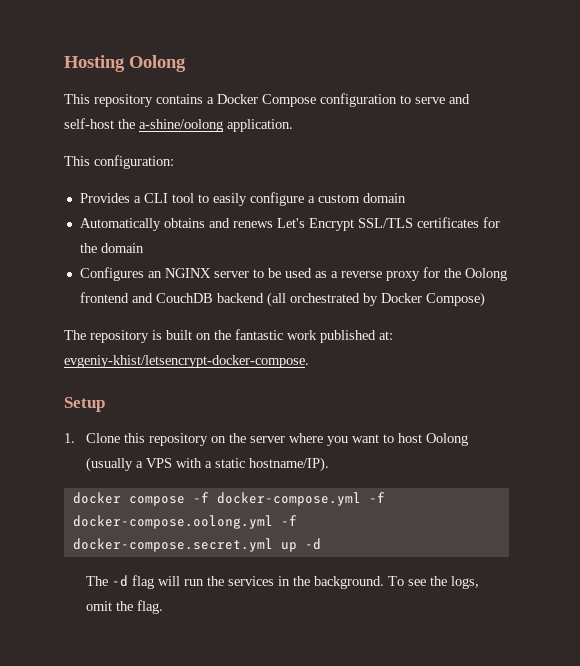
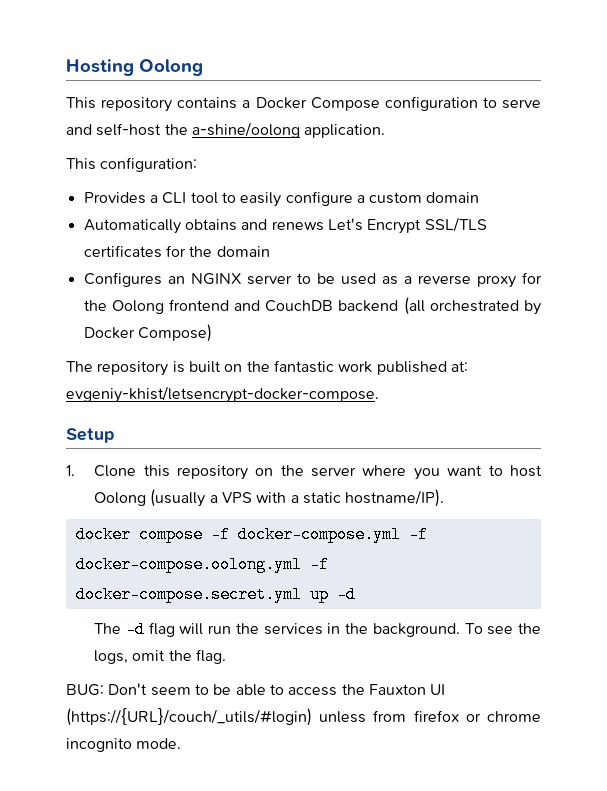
+ BUG: Don't seem to be able to access the Fauxton UI (https://{URL}/couch/_utils/#login) unless from firefox or chrome incognito mode.

